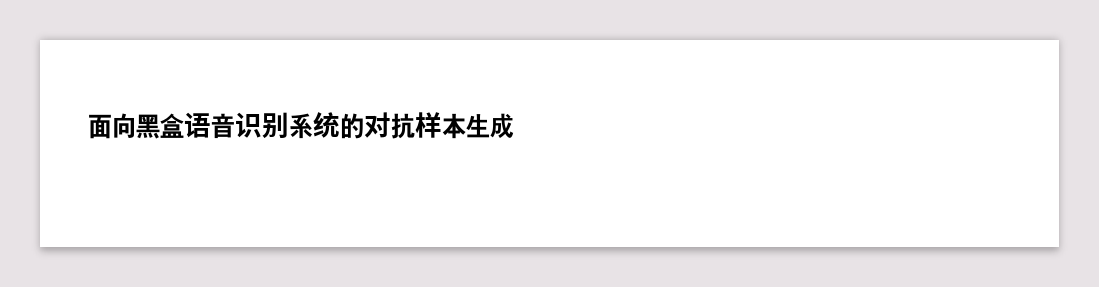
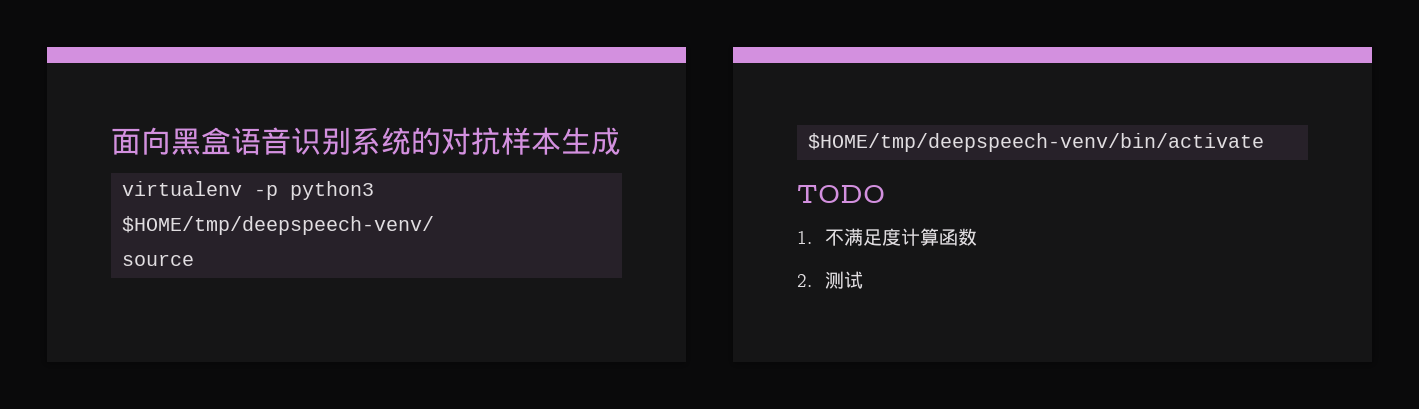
+ virtualenv -p python3 $HOME/tmp/deepspeech-venv/
+ source $HOME/tmp/deepspeech-venv/bin/activate
+ TODO
+ 1.不满足度计算函数
+ 2.测试

